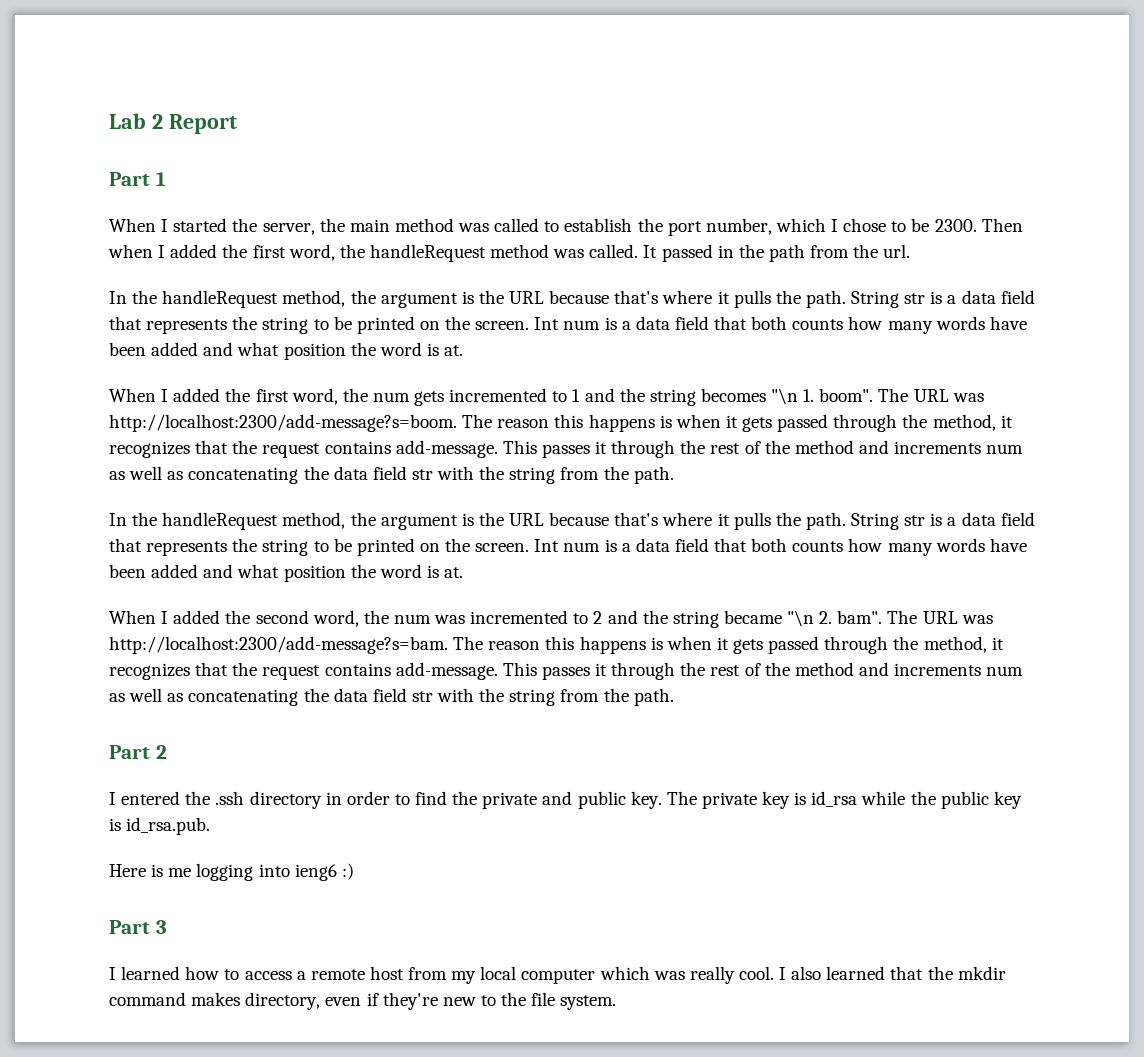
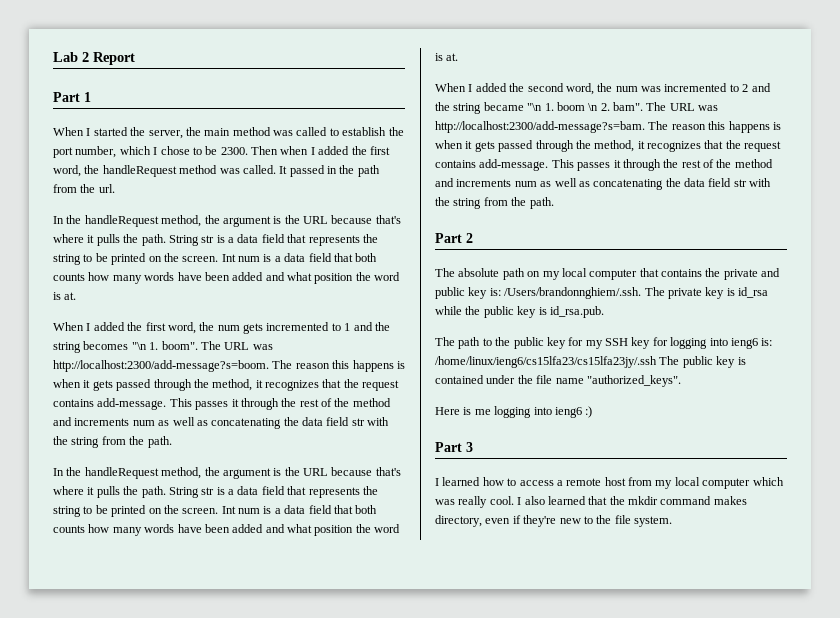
- When I added the second word, the num was incremented to 2 and the string became "\n 2. bam".
+ When I added the second word, the num was incremented to 2 and the string became "\n 1. boom \n 2. bam".
- I entered the .ssh directory in order to find the private and public key. The private key is id_rsa while the public key is id_rsa.pub.
+ The absolute path on my local computer that contains the private and public key is: /Users/brandonnghiem/.ssh. The private key is id_rsa while the public key is id_rsa.pub.
+ The path to the public key for my SSH key for logging into ieng6 is: /home/linux/ieng6/cs15lfa23/cs15lfa23jy/.ssh The public key is contained under the file name "authorized_keys".

